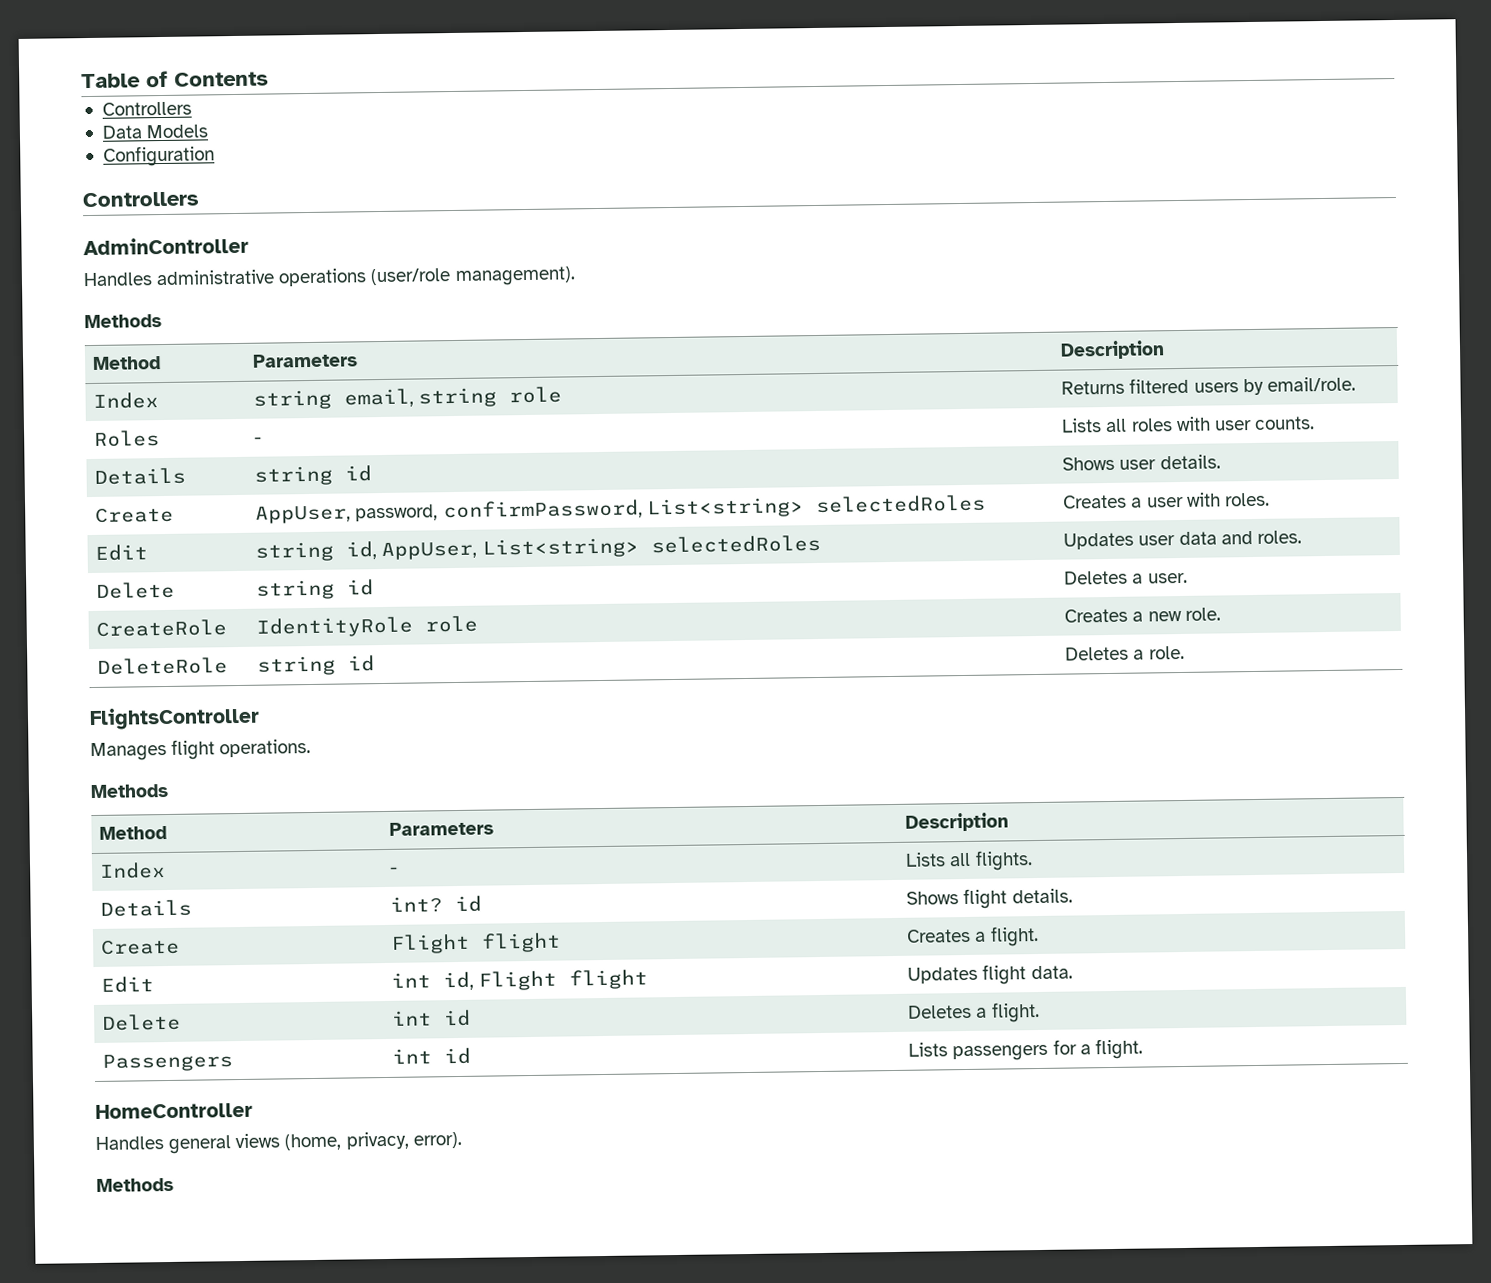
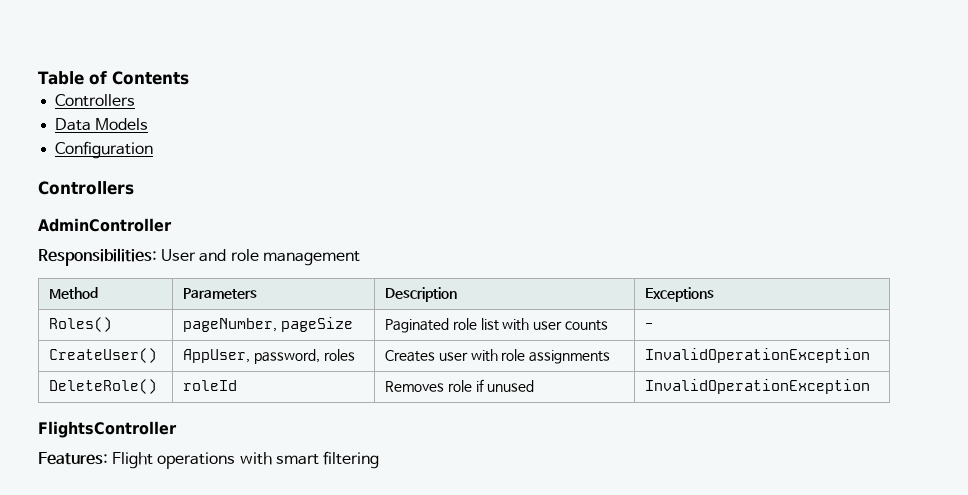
- Handles administrative operations (user/role management).
- Methods
- Method | Parameters | Description
- Index | string email, string role | Returns filtered users by email/role.
- Roles | - | Lists all roles with user counts.
- Details | string id | Shows user details.
- Create | AppUser, password, confirmPassword, List<string> selectedRoles | Creates a user with roles.
- Edit | string id, AppUser, List<string> selectedRoles | Updates user data and roles.
- Delete | string id | Deletes a user.
- CreateRole | IdentityRole role | Creates a new role.
- DeleteRole | string id | Deletes a role.
+ Responsibilities: User and role management
+ Method | Parameters | Description | Exceptions
+ Roles() | pageNumber, pageSize | Paginated role list with user counts | -
+ CreateUser() | AppUser, password, roles | Creates user with role assignments | InvalidOperationException
+ DeleteRole() | roleId | Removes role if unused | InvalidOperationException
  FlightsController
- Manages flight operations.
- Methods
- Method | Parameters | Description
- Index | - | Lists all flights.
- Details | int? id | Shows flight details.
- Create | Flight flight | Creates a flight.
- Edit | int id, Flight flight | Updates flight data.
- Delete | int id | Deletes a flight.
- Passengers | int id | Lists passengers for a flight.
- HomeController
- Handles general views (home, privacy, error).
- Methods
+ Features: Flight operations with smart filtering

